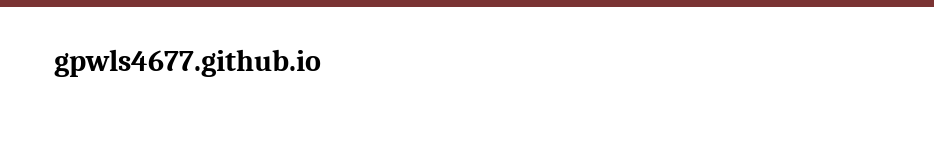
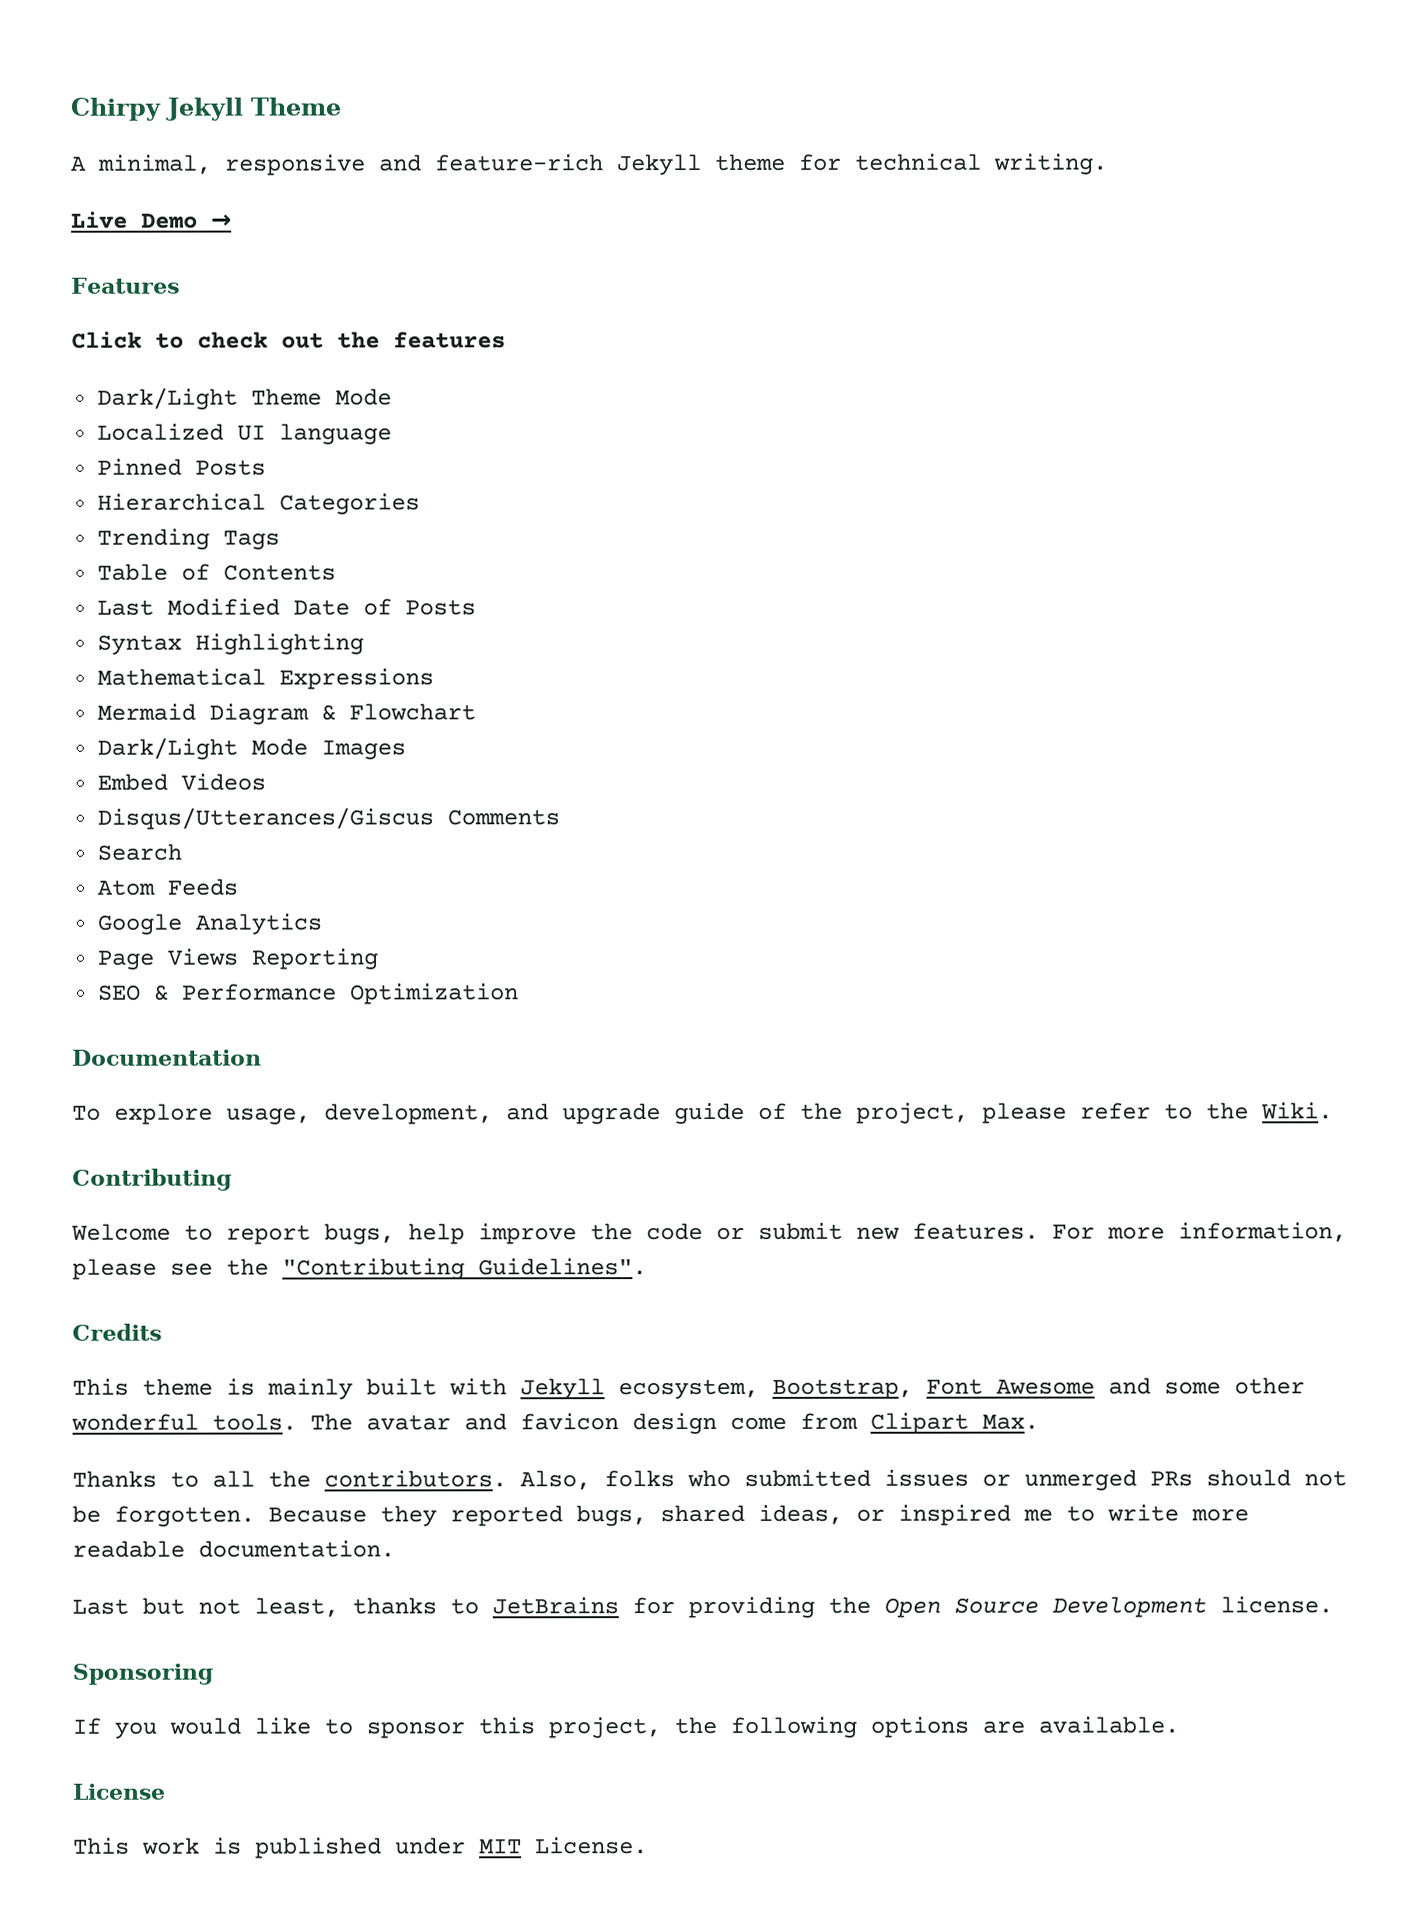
- gpwls4677.github.io
+ Chirpy Jekyll Theme
+ A minimal, responsive and feature-rich Jekyll theme for technical writing.
+ Live Demo →
+ Features
+ Click to check out the features
+ Dark/Light Theme Mode
+ Localized UI language
+ Pinned Posts
+ Hierarchical Categories
+ Trending Tags
+ Table of Contents
+ Last Modified Date of Posts
+ Syntax Highlighting
+ Mathematical Expressions
+ Mermaid Diagram & Flowchart
+ Dark/Light Mode Images
+ Embed Videos
+ Disqus/Utterances/Giscus Comments
+ Search
+ Atom Feeds
+ Google Analytics
+ Page Views Reporting
+ SEO & Performance Optimization
+ Documentation
+ To explore usage, development, and upgrade guide of the project, please refer to the Wiki.
+ Contributing
+ Welcome to report bugs, help improve the code or submit new features. For more information, please see the "Contributing Guidelines".
+ Credits
+ This theme is mainly built with Jekyll ecosystem, Bootstrap, Font Awesome and some other wonderful tools. The avatar and favicon design come from Clipart Max.
+ Thanks to all the contributors. Also, folks who submitted issues or unmerged PRs should not be forgotten. Because they reported bugs, shared ideas, or inspired me to write more readable documentation.
+ Last but not least, thanks to JetBrains for providing the Open Source Development license.
+ Sponsoring
+ If you would like to sponsor this project, the following options are available.
+ License
+ This work is published under MIT License.

